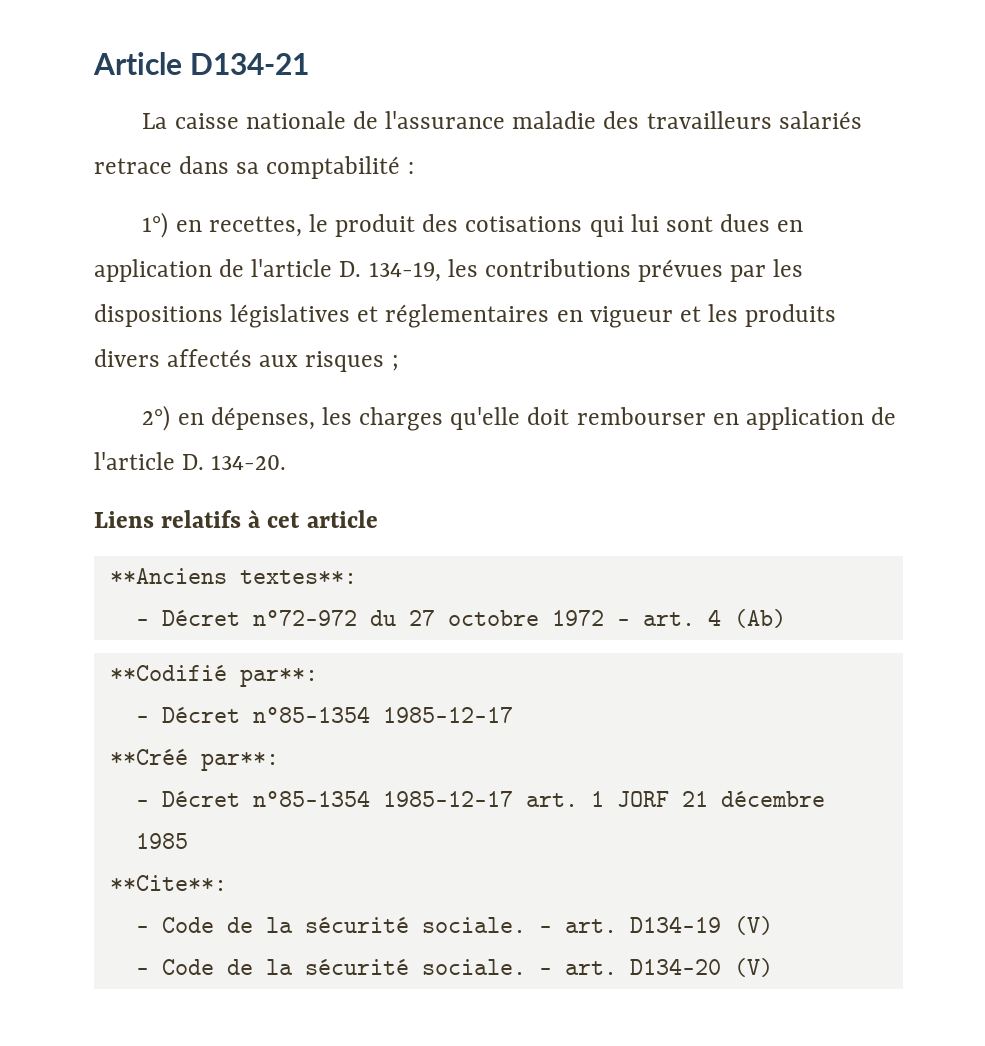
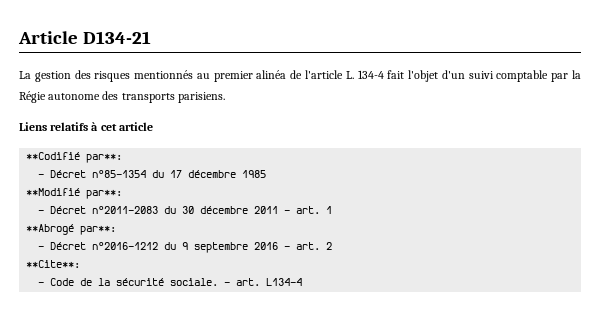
- La caisse nationale de l'assurance maladie des travailleurs salariés retrace dans sa comptabilité :
- 1°) en recettes, le produit des cotisations qui lui sont dues en application de l'article D. 134-19, les contributions prévues par les dispositions législatives et réglementaires en vigueur et les produits divers affectés aux risques ;
- 2°) en dépenses, les charges qu'elle doit rembourser en application de l'article D. 134-20.
+ La gestion des risques mentionnés au premier alinéa de l'article L. 134-4 fait l'objet d'un suivi comptable par la Régie autonome des transports parisiens.
- **Anciens textes**:
- - Décret n°72-972 du 27 octobre 1972 - art. 4 (Ab)
  **Codifié par**:
- - Décret n°85-1354 1985-12-17
- **Créé par**:
- - Décret n°85-1354 1985-12-17 art. 1 JORF 21 décembre 1985
+ - Décret n°85-1354 du 17 décembre 1985
+ **Modifié par**:
+ - Décret n°2011-2083 du 30 décembre 2011 - art. 1
+ **Abrogé par**:
+ - Décret n°2016-1212 du 9 septembre 2016 - art. 2
- - art. D134-19 (V)
- - Code de la sécurité sociale. - art. D134-20 (V)
+ - art. L134-4

